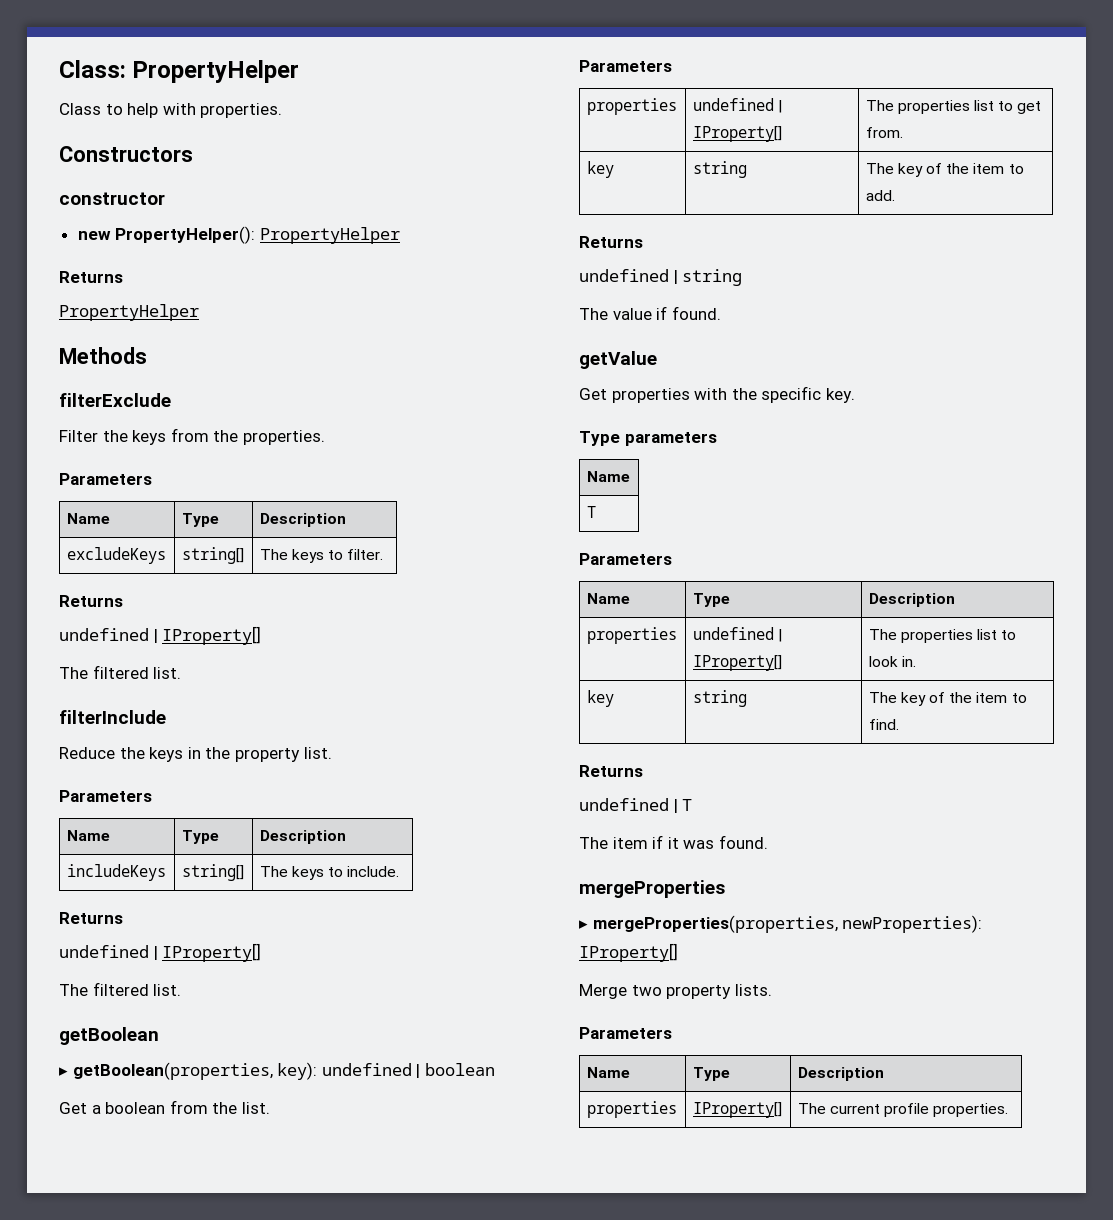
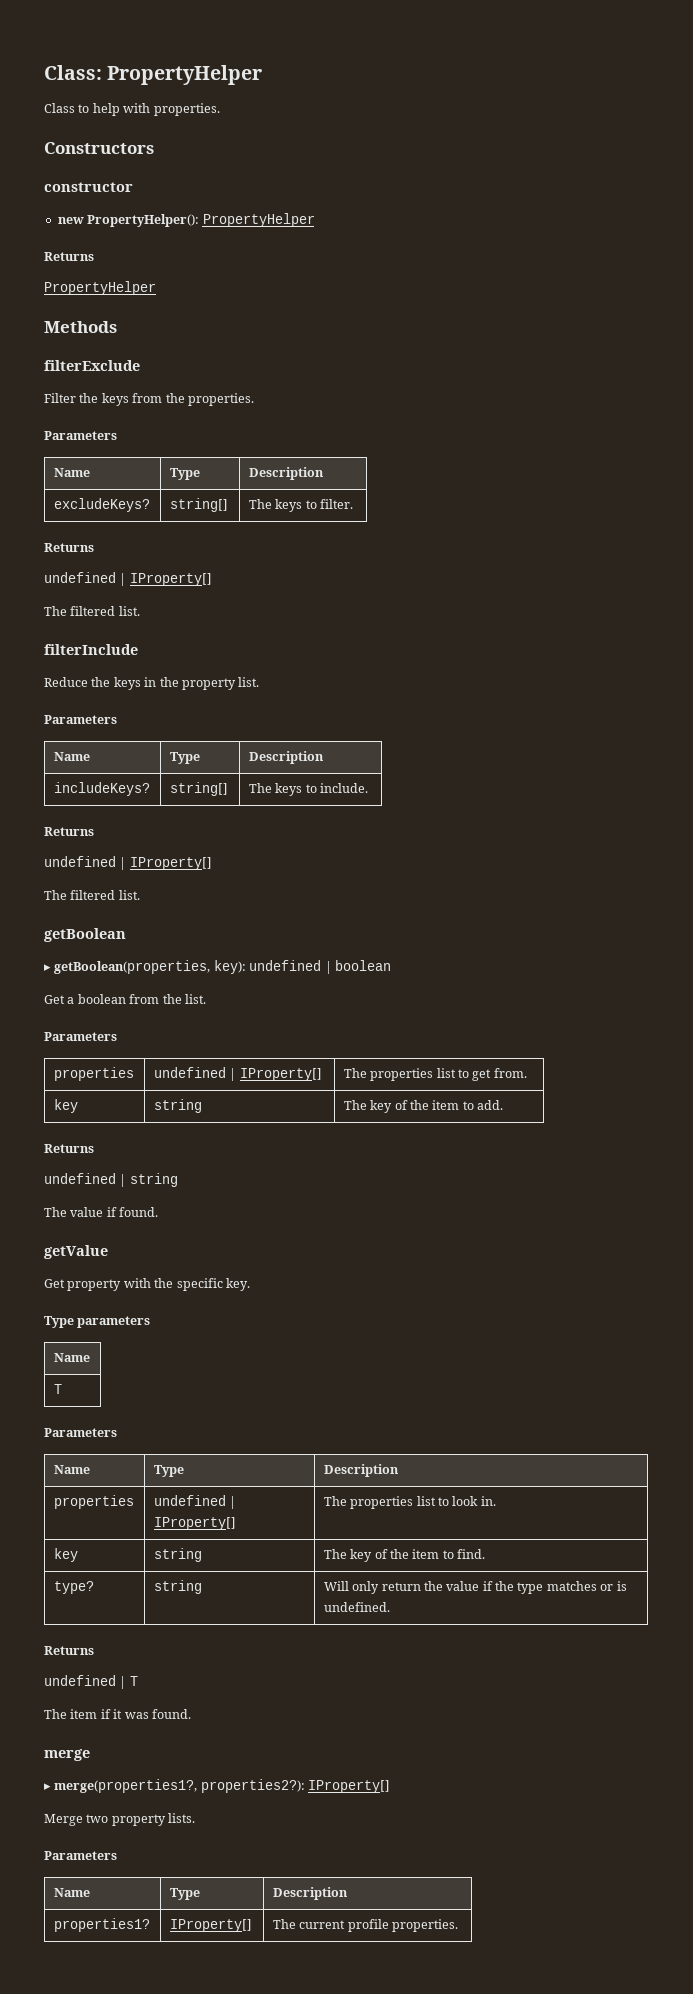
- excludeKeys | string[] | The keys to filter.
+ excludeKeys? | string[] | The keys to filter.
- includeKeys | string[] | The keys to include.
+ includeKeys? | string[] | The keys to include.
- Get properties with the specific key.
+ Get property with the specific key.
+ type? | string | Will only return the value if the type matches or is undefined.
- mergeProperties
- ▸ mergeProperties(properties, newProperties): IProperty[]
+ merge
+ ▸ merge(properties1?, properties2?): IProperty[]
- properties | IProperty[] | The current profile properties.
+ properties1? | IProperty[] | The current profile properties.

